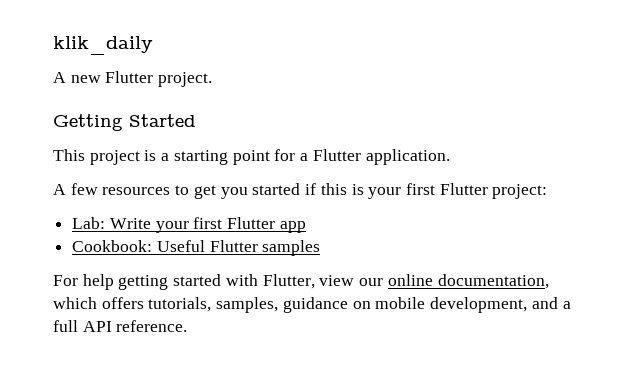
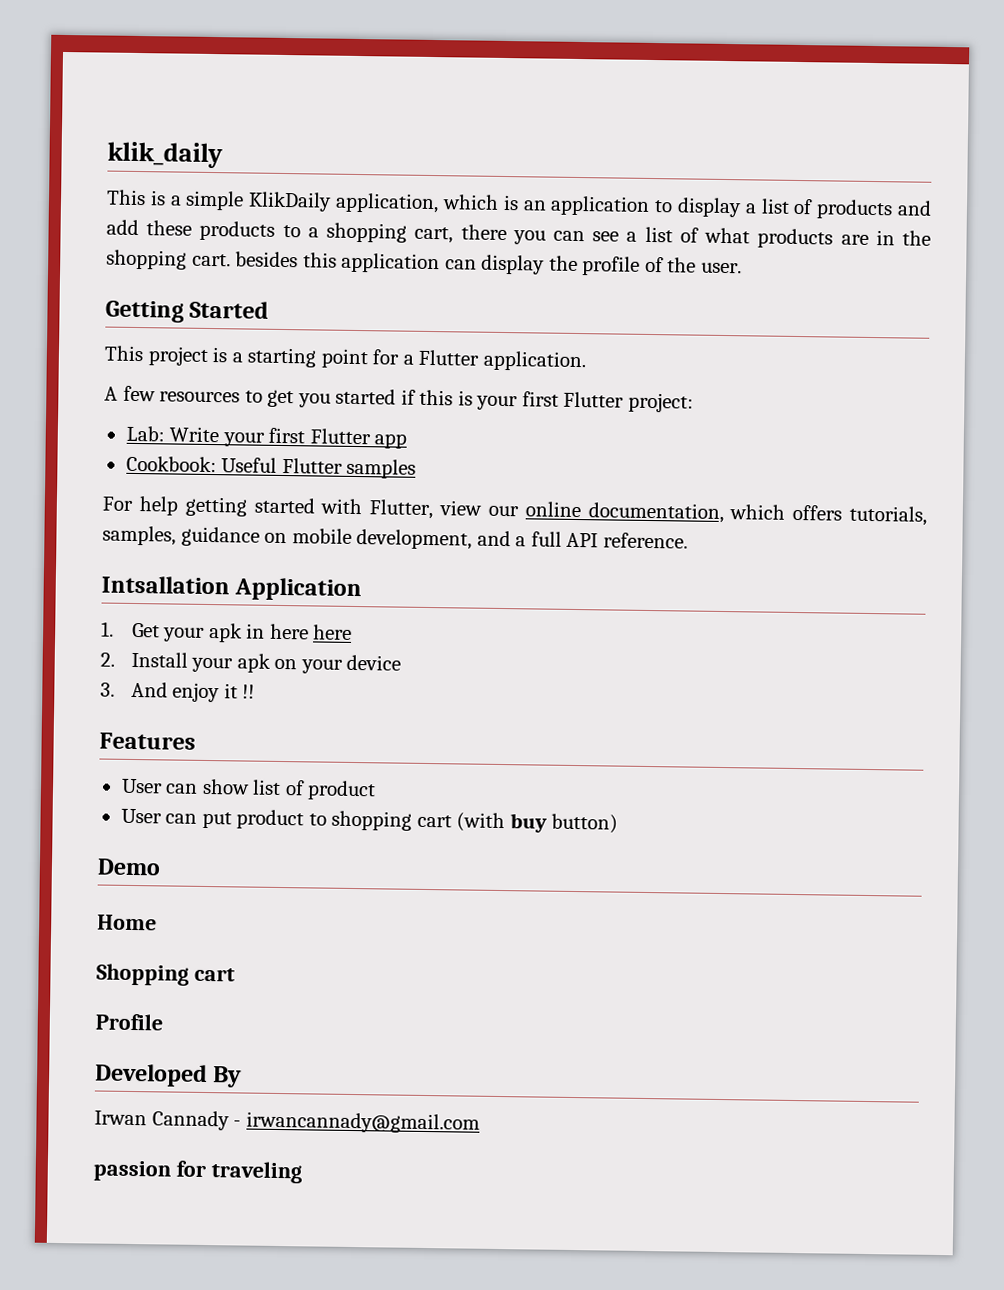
- A new Flutter project.
+ This is a simple KlikDaily application, which is an application to display a list of products and add these products to a shopping cart, there you can see a list of what products are in the shopping cart. besides this application can display the profile of the user.
+ Intsallation Application
+ 1. Get your apk in here here
+ 2. Install your apk on your device
+ 3. And enjoy it !!
+ Features
+ User can show list of product
+ User can put product to shopping cart (with buy button)
+ Demo
+ Home
+ Shopping cart
+ Profile
+ Developed By
+ Irwan Cannady - irwancannady@gmail.com
+ passion for traveling

